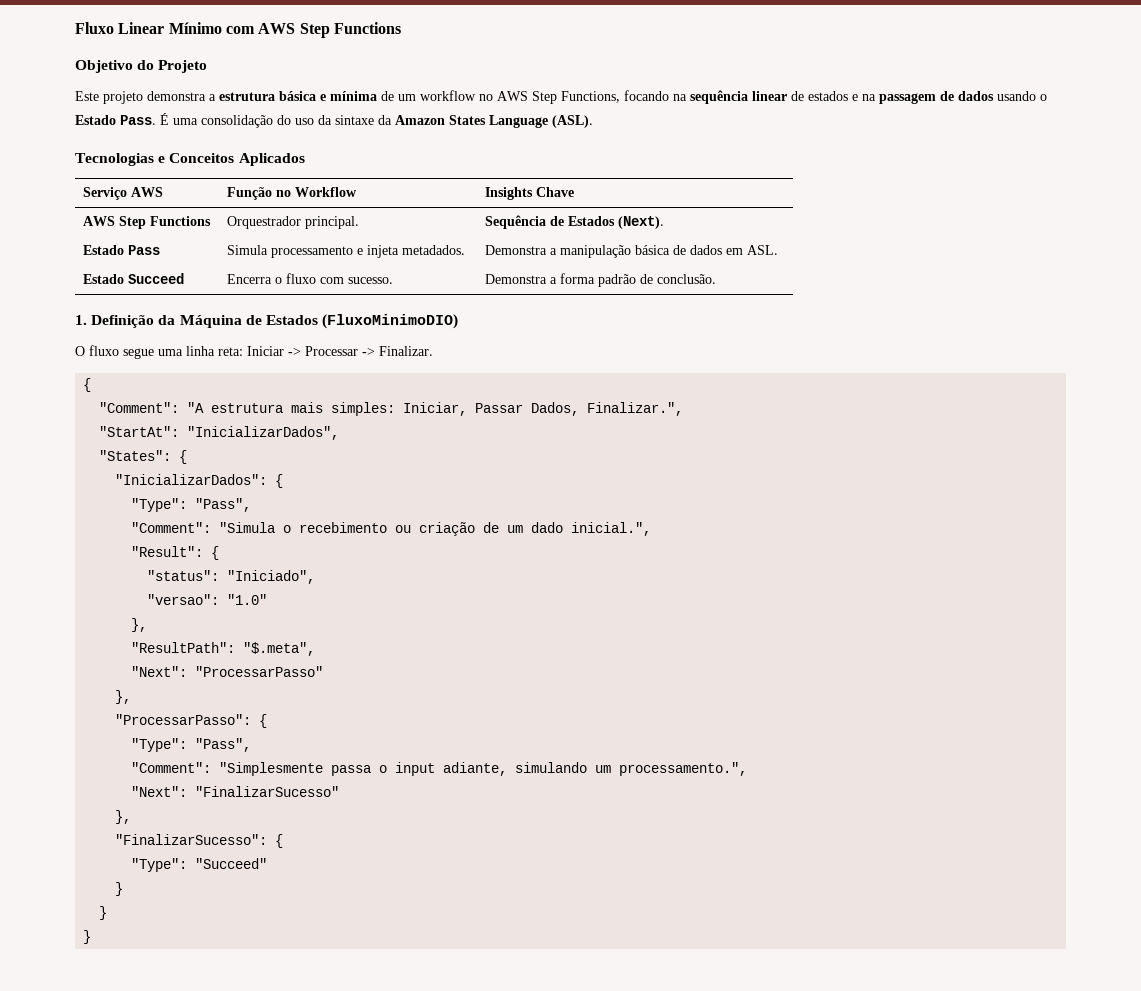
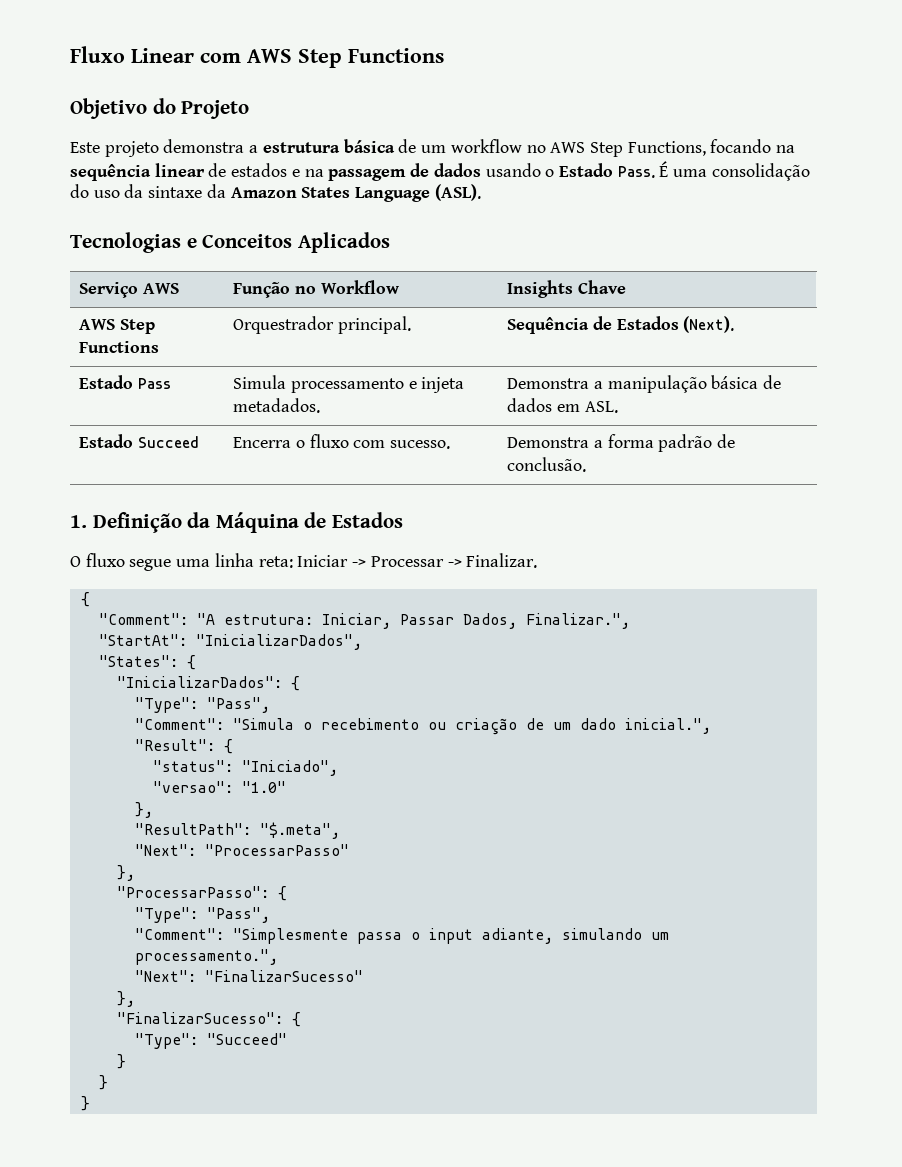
- Fluxo Linear Mínimo com AWS Step Functions
+ Fluxo Linear com AWS Step Functions
- Este projeto demonstra a estrutura básica e mínima de um workflow no AWS Step Functions, focando na sequência linear de estados e na passagem de dados usando o Estado Pass.
+ Este projeto demonstra a estrutura básica de um workflow no AWS Step Functions, focando na sequência linear de estados e na passagem de dados usando o Estado Pass.
- 1. Definição da Máquina de Estados (FluxoMinimoDIO)
+ 1. Definição da Máquina de Estados
- "Comment": "A estrutura mais simples: Iniciar, Passar Dados, Finalizar.",
+ "Comment": "A estrutura: Iniciar, Passar Dados, Finalizar.",

